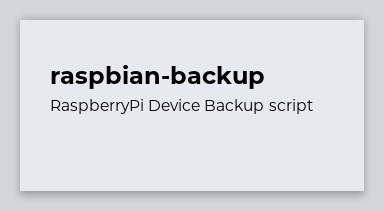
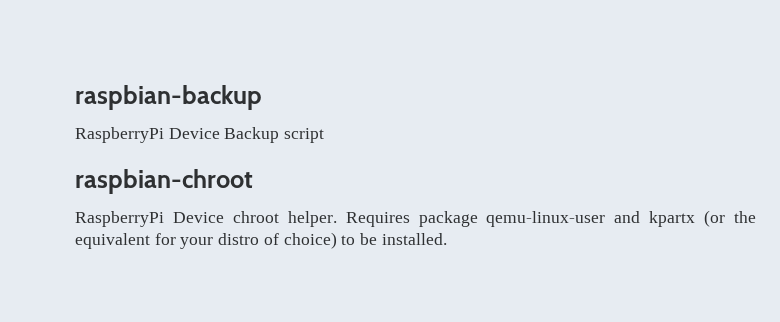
+ raspbian-chroot
+ RaspberryPi Device chroot helper. Requires package qemu-linux-user and kpartx (or the equivalent for your distro of choice) to be installed.

